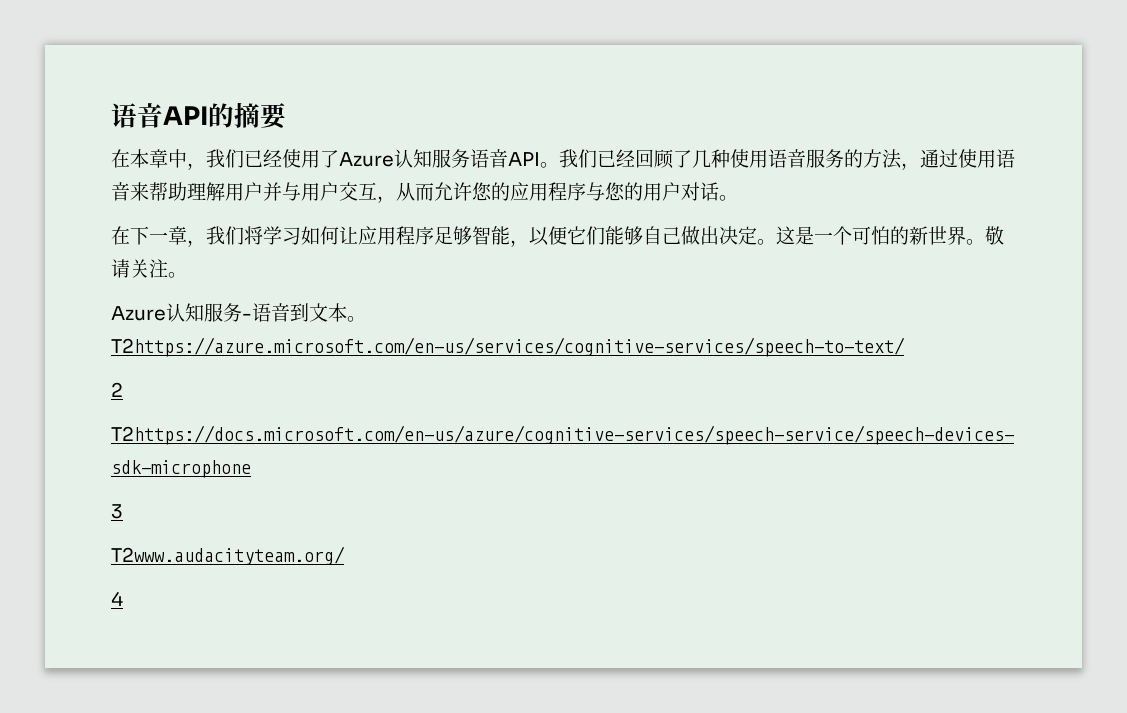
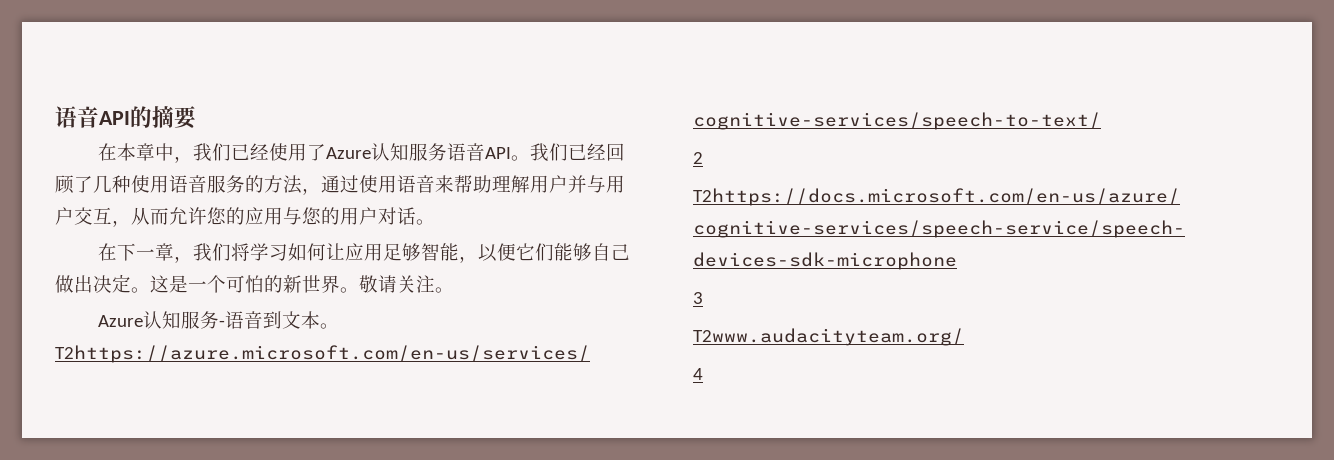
- 我们已经回顾了几种使用语音服务的方法，通过使用语音来帮助理解用户并与用户交互，从而允许您的应用程序与您的用户对话。
+ 我们已经回顾了几种使用语音服务的方法，通过使用语音来帮助理解用户并与用户交互，从而允许您的应用与您的用户对话。
- 在下一章，我们将学习如何让应用程序足够智能，以便它们能够自己做出决定。
+ 在下一章，我们将学习如何让应用足够智能，以便它们能够自己做出决定。

